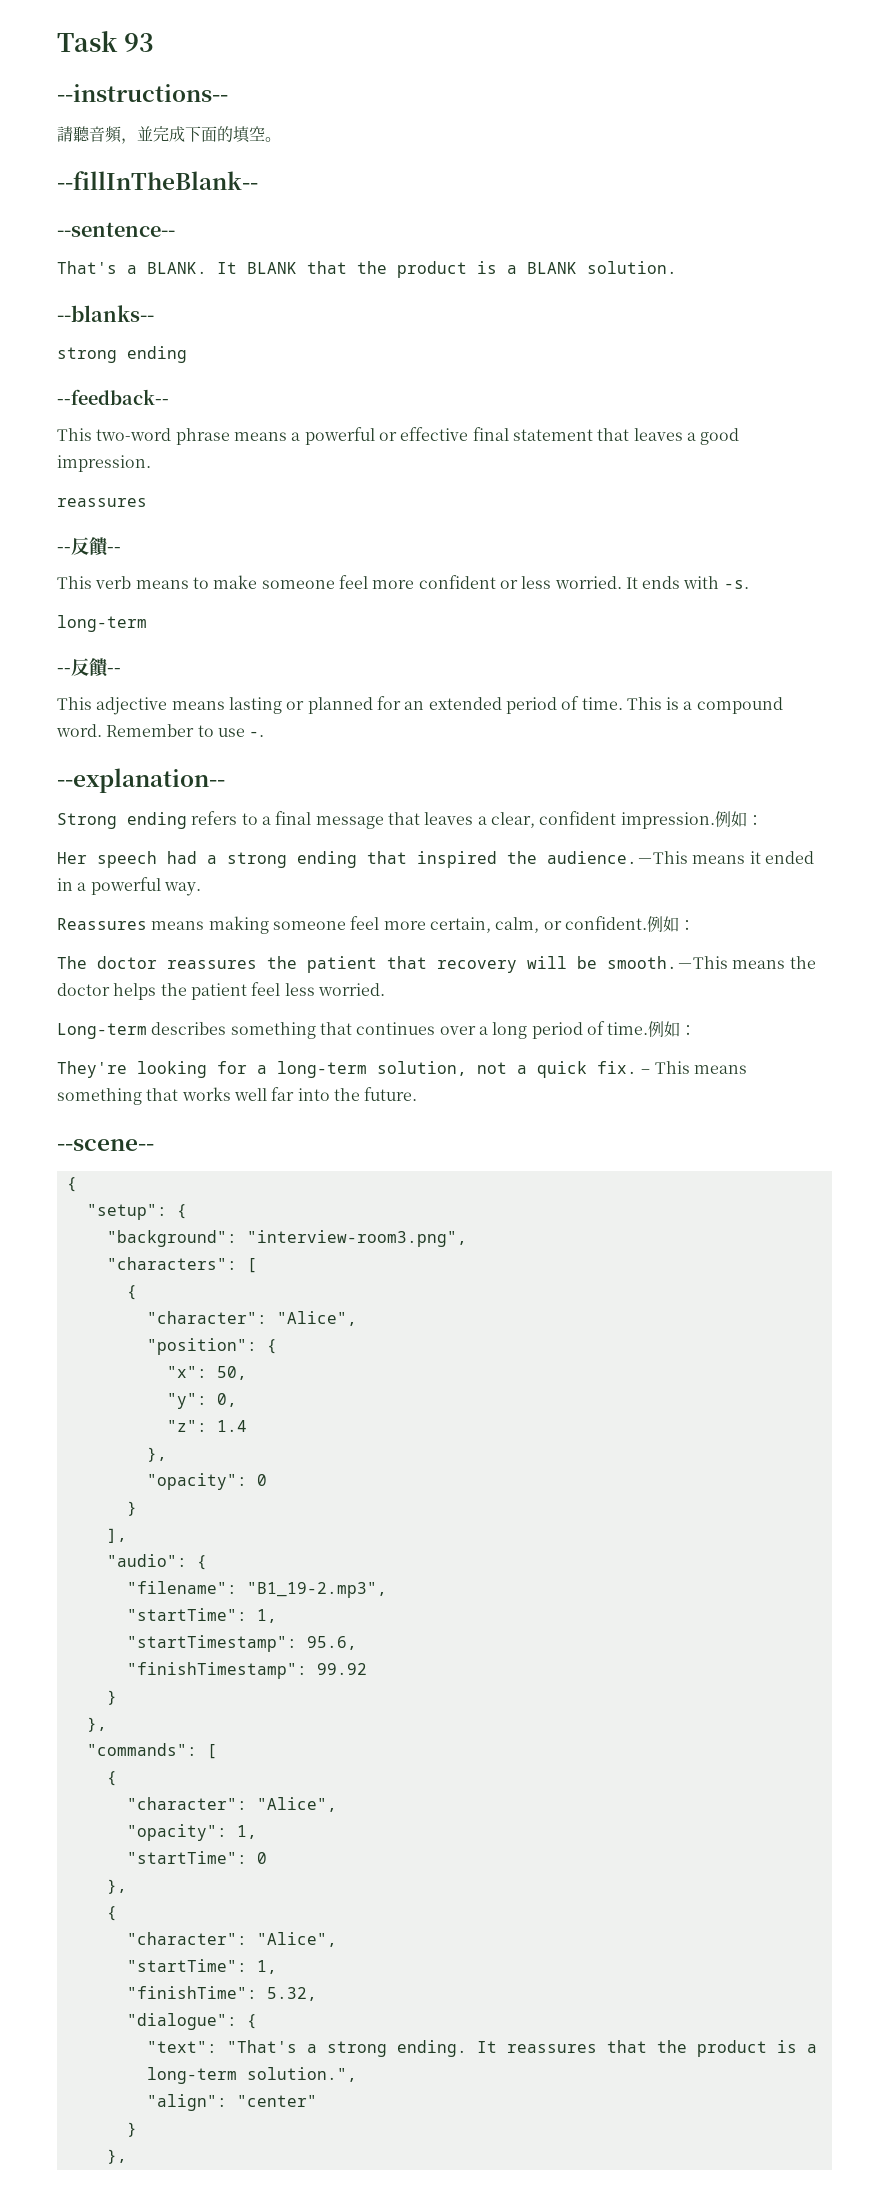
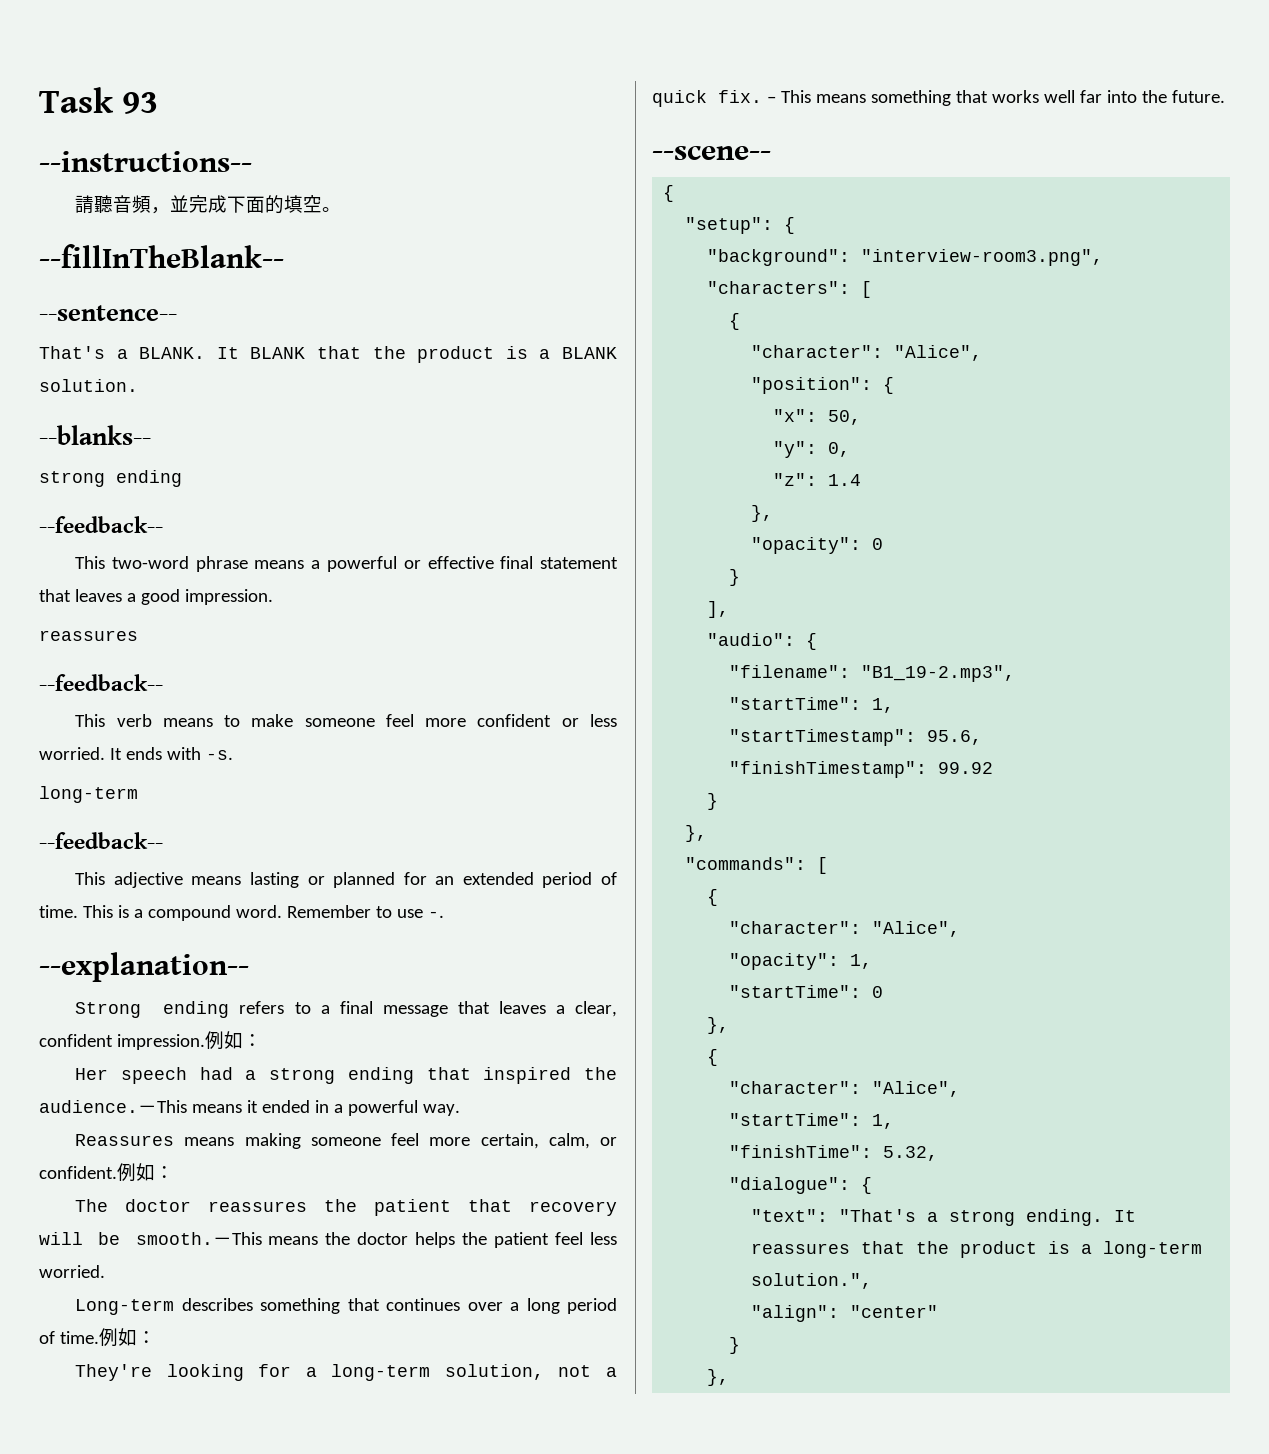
  This two-word phrase means a powerful or effective final statement that leaves a good impression.
  reassures
- --反饋--
+ --feedback--
  It ends with -s.
  long-term
- --反饋--
+ --feedback--

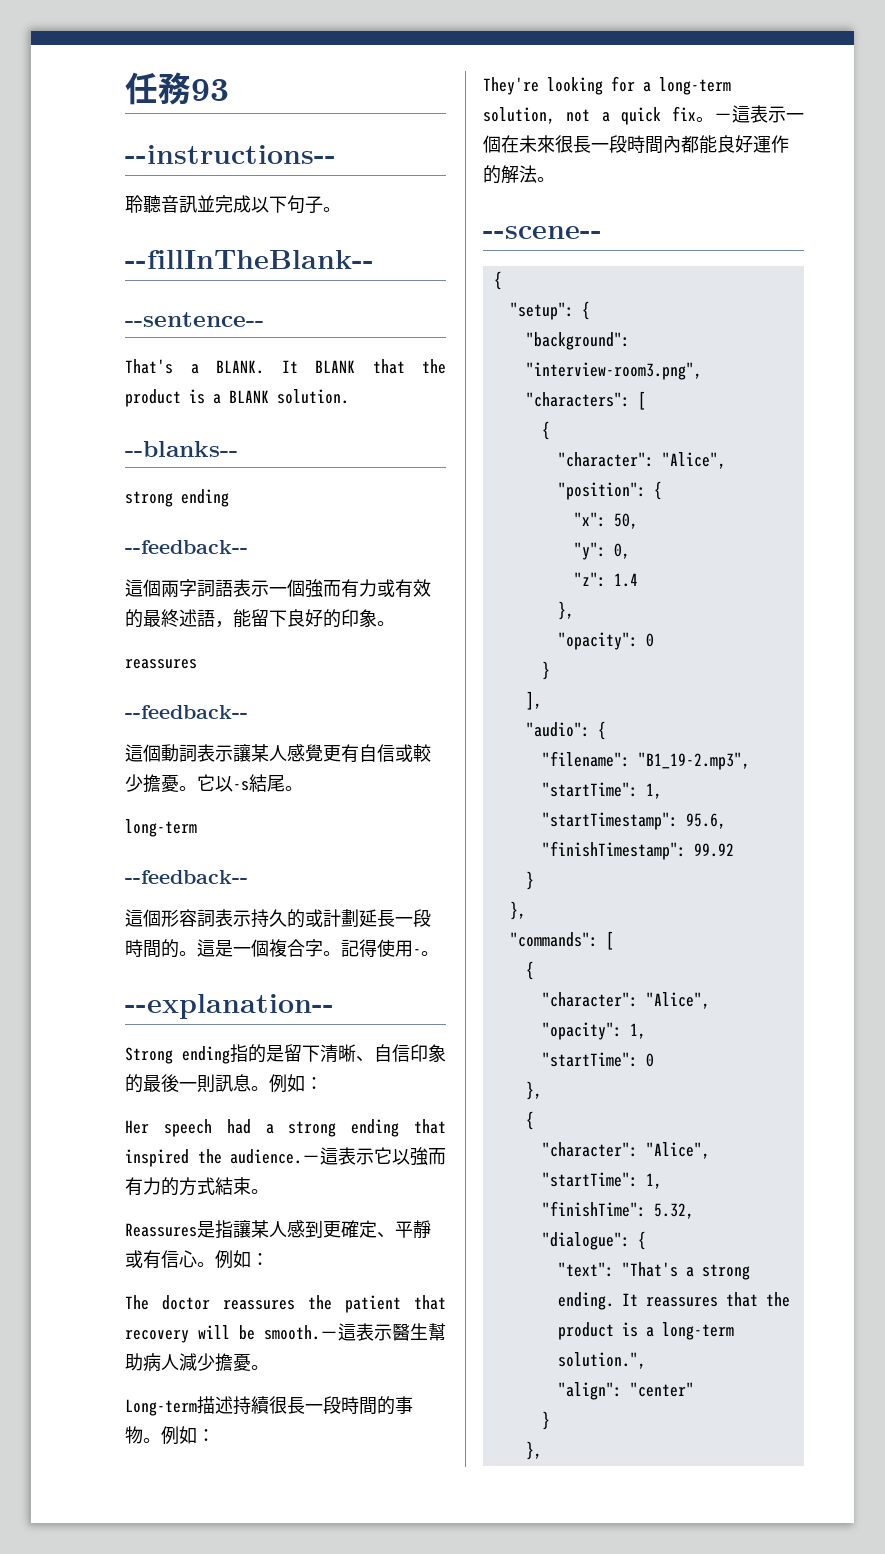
- Task 93
+ 任務93
- 請聽音頻，並完成下面的填空。
+ 聆聽音訊並完成以下句子。
- This two-word phrase means a powerful or effective final statement that leaves a good impression.
+ 這個兩字詞語表示一個強而有力或有效的最終述語，能留下良好的印象。
  reassures
  --feedback--
- This verb means to make someone feel more confident or less worried. It ends with -s.
+ 這個動詞表示讓某人感覺更有自信或較少擔憂。它以-s結尾。
  long-term
  --feedback--
- This adjective means lasting or planned for an extended period of time. This is a compound word. Remember to use -.
+ 這個形容詞表示持久的或計劃延長一段時間的。這是一個複合字。記得使用-。
  --explanation--
- Strong ending refers to a final message that leaves a clear, confident impression.
+ Strong ending指的是留下清晰、自信印象的最後一則訊息。
- －This means it ended in a powerful way.
- Reassures means making someone feel more certain, calm, or confident.
+ －這表示它以強而有力的方式結束。
+ Reassures是指讓某人感到更確定、平靜或有信心。
- －This means the doctor helps the patient feel less worried.
- Long-term describes something that continues over a long period of time.
+ －這表示醫生幫助病人減少擔憂。
+ Long-term描述持續很長一段時間的事物。
- They're looking for a long-term solution, not a quick fix. – This means something that works well far into the future.
+ They're looking for a long-term solution, not a quick fix。－這表示一個在未來很長一段時間內都能良好運作的解法。

